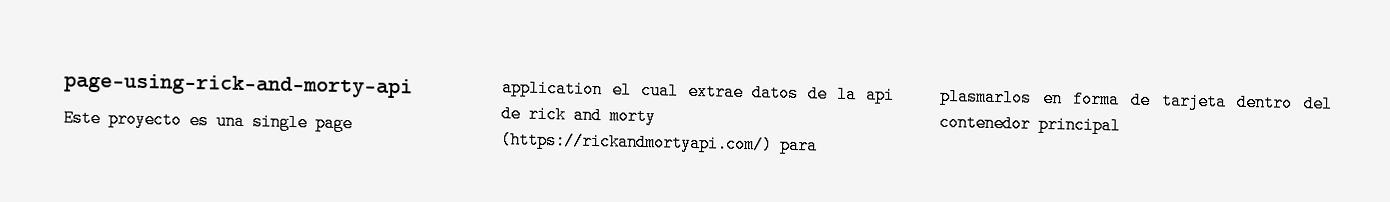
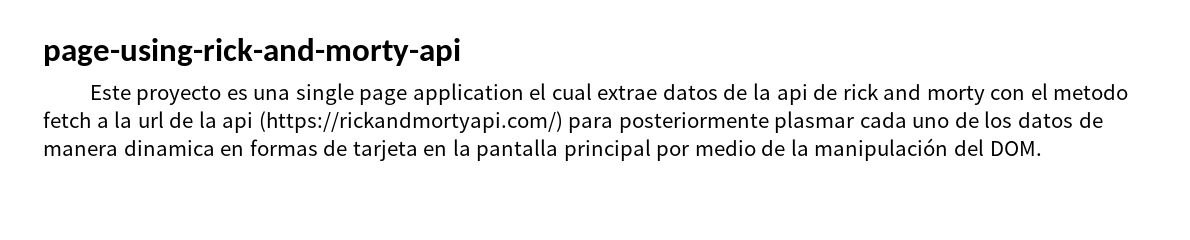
- Este proyecto es una single page application el cual extrae datos de la api de rick and morty (https://rickandmortyapi.com/) para plasmarlos en forma de tarjeta dentro del contenedor principal
+ Este proyecto es una single page application el cual extrae datos de la api de rick and morty con el metodo fetch a la url de la api (https://rickandmortyapi.com/) para posteriormente plasmar cada uno de los datos de manera dinamica en formas de tarjeta en la pantalla principal por medio de la manipulación del DOM.

